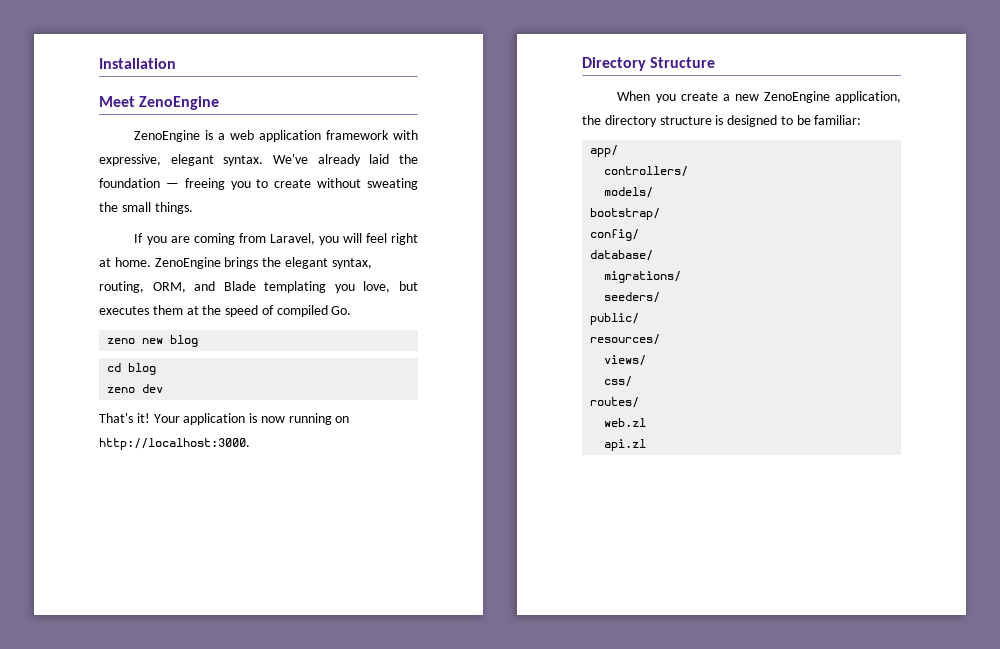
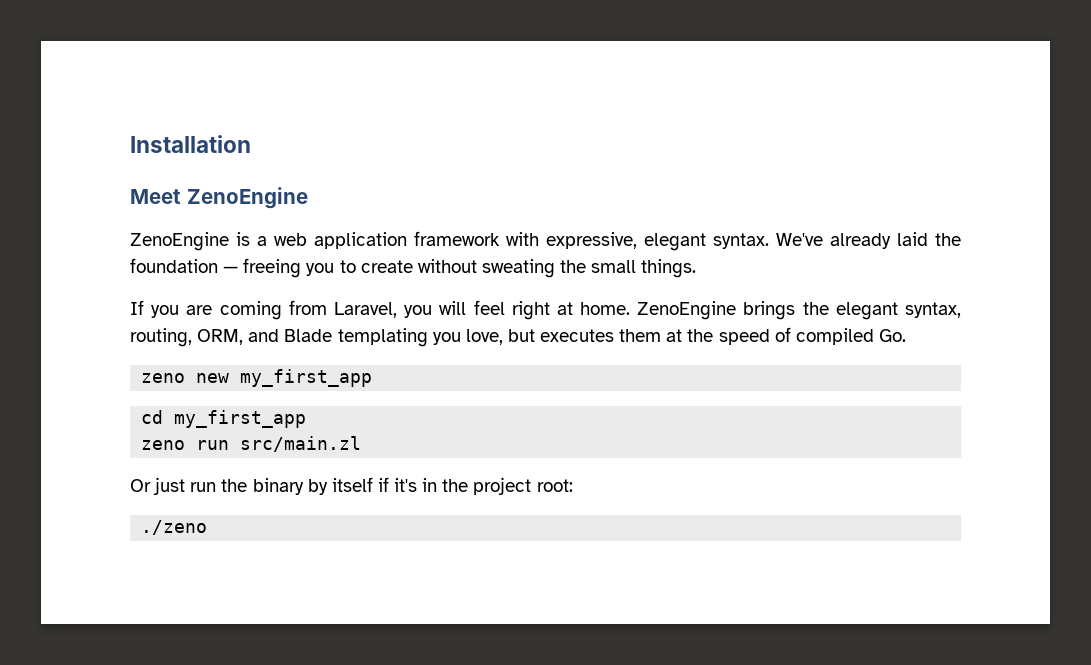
- zeno new blog
+ zeno new my_first_app
- cd blog
- zeno dev
- That's it! Your application is now running on http://localhost:3000.
- Directory Structure
- When you create a new ZenoEngine application, the directory structure is designed to be familiar:
- app/
- controllers/
- models/
- bootstrap/
- config/
- database/
- migrations/
- seeders/
- public/
- resources/
- views/
- css/
- routes/
- web.zl
- api.zl
+ cd my_first_app
+ zeno run src/main.zl
+ Or just run the binary by itself if it's in the project root:
+ ./zeno

